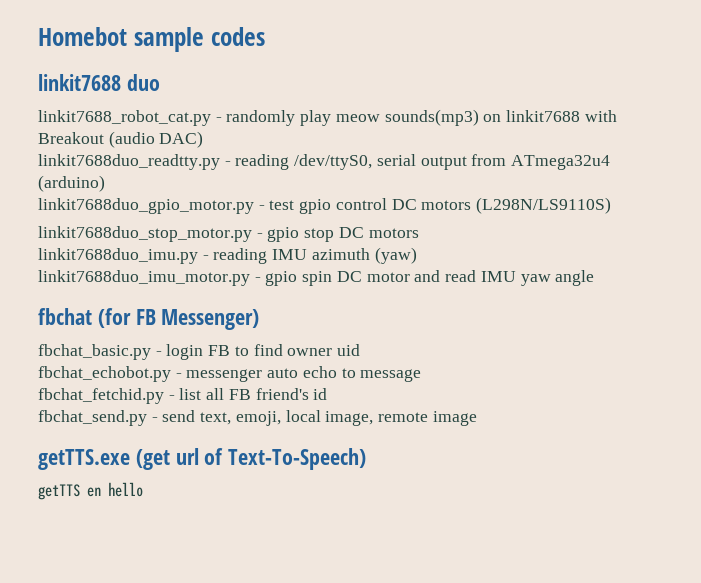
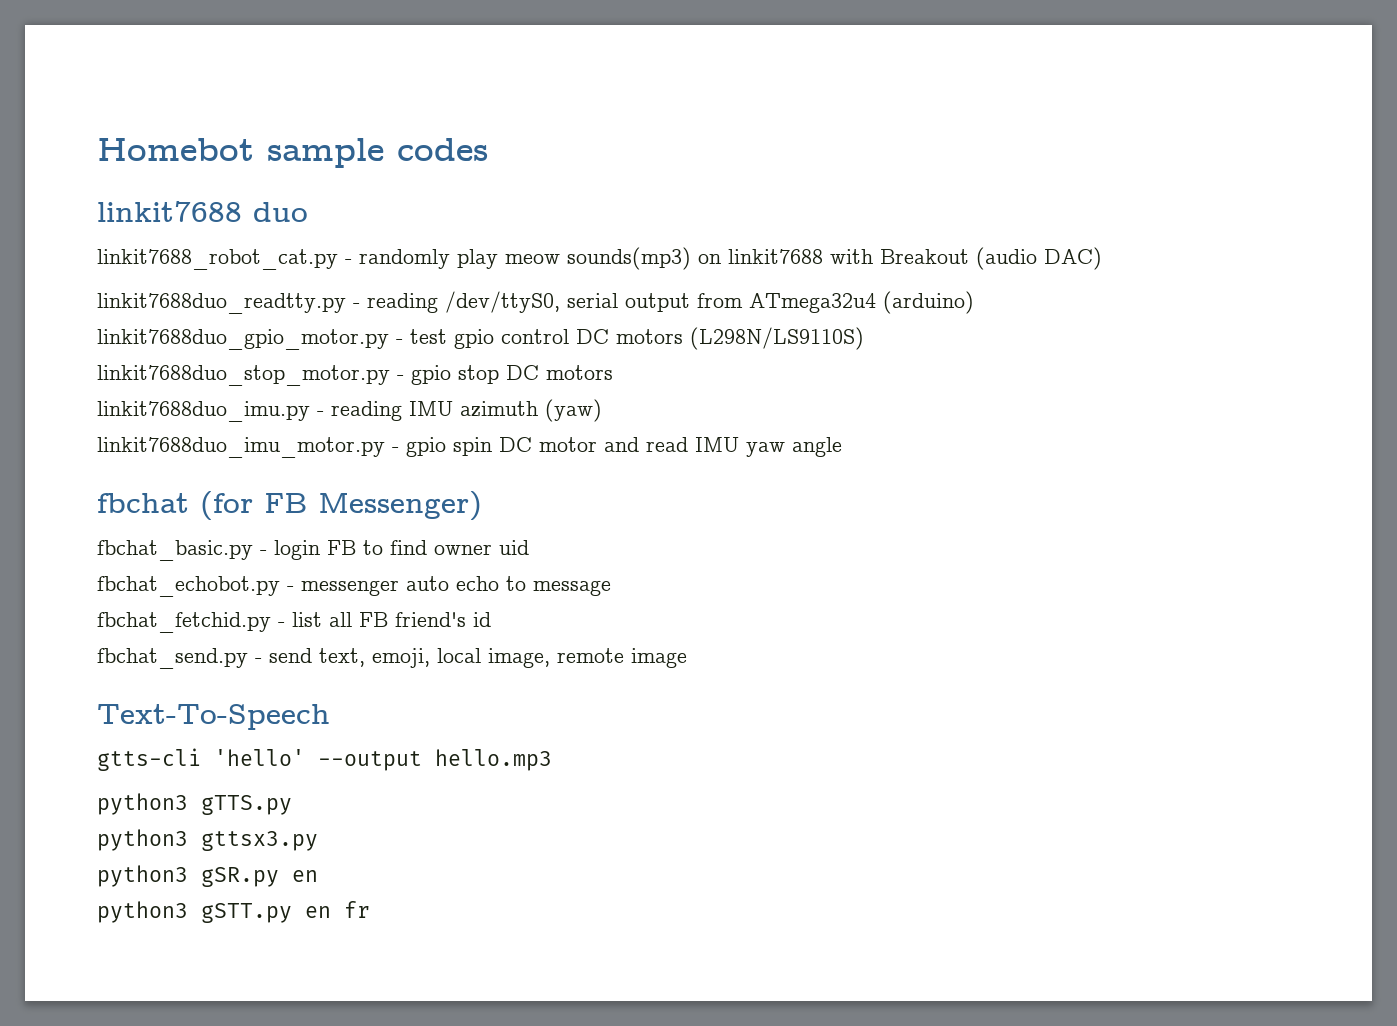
- getTTS.exe (get url of Text-To-Speech)
- getTTS en hello
+ Text-To-Speech
+ gtts-cli 'hello' --output hello.mp3
+ python3 gTTS.py
+ python3 gttsx3.py
+ python3 gSR.py en
+ python3 gSTT.py en fr

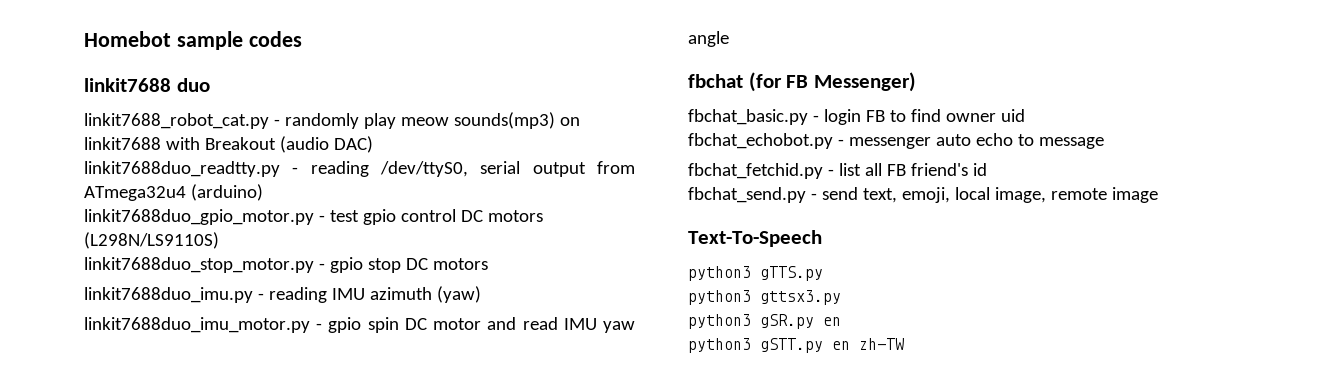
- gtts-cli 'hello' --output hello.mp3
- python3 gSTT.py en fr
+ python3 gSTT.py en zh-TW

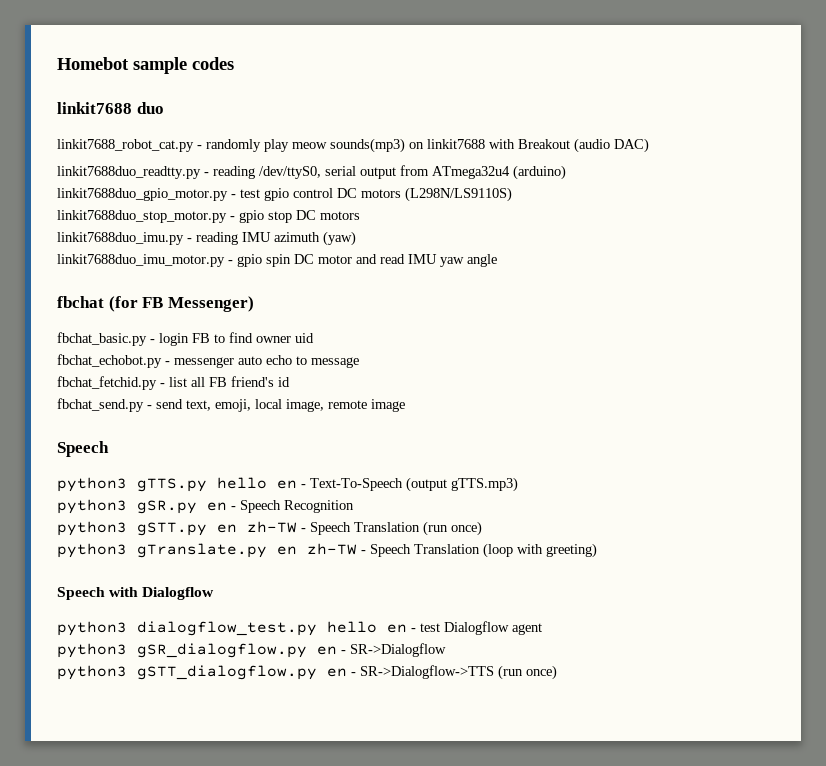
  fbchat_send.py - send text, emoji, local image, remote image
- Text-To-Speech
+ Speech
- python3 gTTS.py
- python3 gttsx3.py
+ python3 gTTS.py hello en - Text-To-Speech (output gTTS.mp3)
- python3 gSR.py en
+ python3 gSR.py en - Speech Recognition
- python3 gSTT.py en zh-TW
+ python3 gSTT.py en zh-TW - Speech Translation (run once)
+ python3 gTranslate.py en zh-TW - Speech Translation (loop with greeting)
+ Speech with Dialogflow
+ python3 dialogflow_test.py hello en - test Dialogflow agent
+ python3 gSR_dialogflow.py en - SR->Dialogflow
+ python3 gSTT_dialogflow.py en - SR->Dialogflow->TTS (run once)

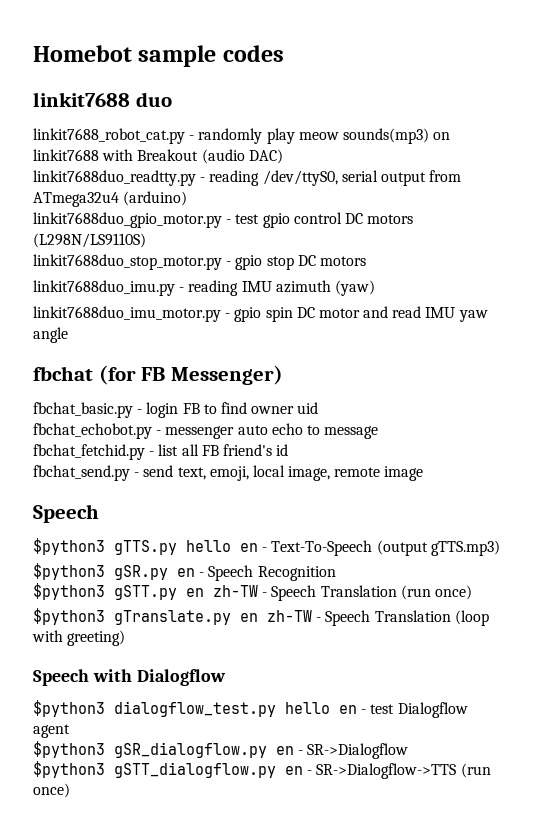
- python3 gTTS.py hello en - Text-To-Speech (output gTTS.mp3)
+ $python3 gTTS.py hello en - Text-To-Speech (output gTTS.mp3)
- python3 gSR.py en - Speech Recognition
+ $python3 gSR.py en - Speech Recognition
- python3 gSTT.py en zh-TW - Speech Translation (run once)
+ $python3 gSTT.py en zh-TW - Speech Translation (run once)
- python3 gTranslate.py en zh-TW - Speech Translation (loop with greeting)
+ $python3 gTranslate.py en zh-TW - Speech Translation (loop with greeting)
- python3 dialogflow_test.py hello en - test Dialogflow agent
+ $python3 dialogflow_test.py hello en - test Dialogflow agent
- python3 gSR_dialogflow.py en - SR->Dialogflow
+ $python3 gSR_dialogflow.py en - SR->Dialogflow
- python3 gSTT_dialogflow.py en - SR->Dialogflow->TTS (run once)
+ $python3 gSTT_dialogflow.py en - SR->Dialogflow->TTS (run once)

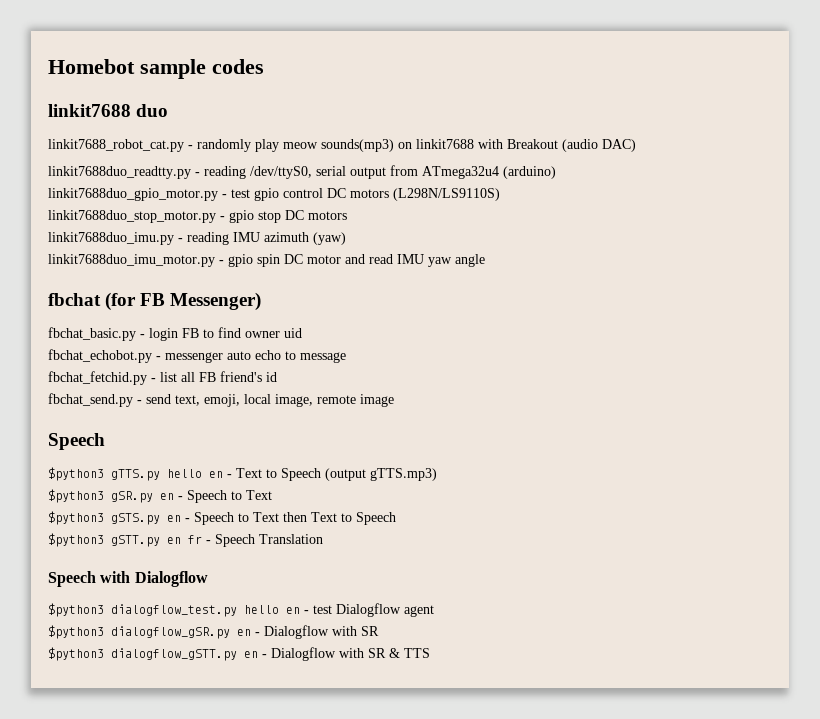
- $python3 gTTS.py hello en - Text-To-Speech (output gTTS.mp3)
+ $python3 gTTS.py hello en - Text to Speech (output gTTS.mp3)
- $python3 gSR.py en - Speech Recognition
+ $python3 gSR.py en - Speech to Text
+ $python3 gSTS.py en - Speech to Text then Text to Speech
- $python3 gSTT.py en zh-TW - Speech Translation (run once)
- $python3 gTranslate.py en zh-TW - Speech Translation (loop with greeting)
+ $python3 gSTT.py en fr - Speech Translation
- $python3 gSR_dialogflow.py en - SR->Dialogflow
- $python3 gSTT_dialogflow.py en - SR->Dialogflow->TTS (run once)
+ $python3 dialogflow_gSR.py en - Dialogflow with SR
+ $python3 dialogflow_gSTT.py en - Dialogflow with SR & TTS

